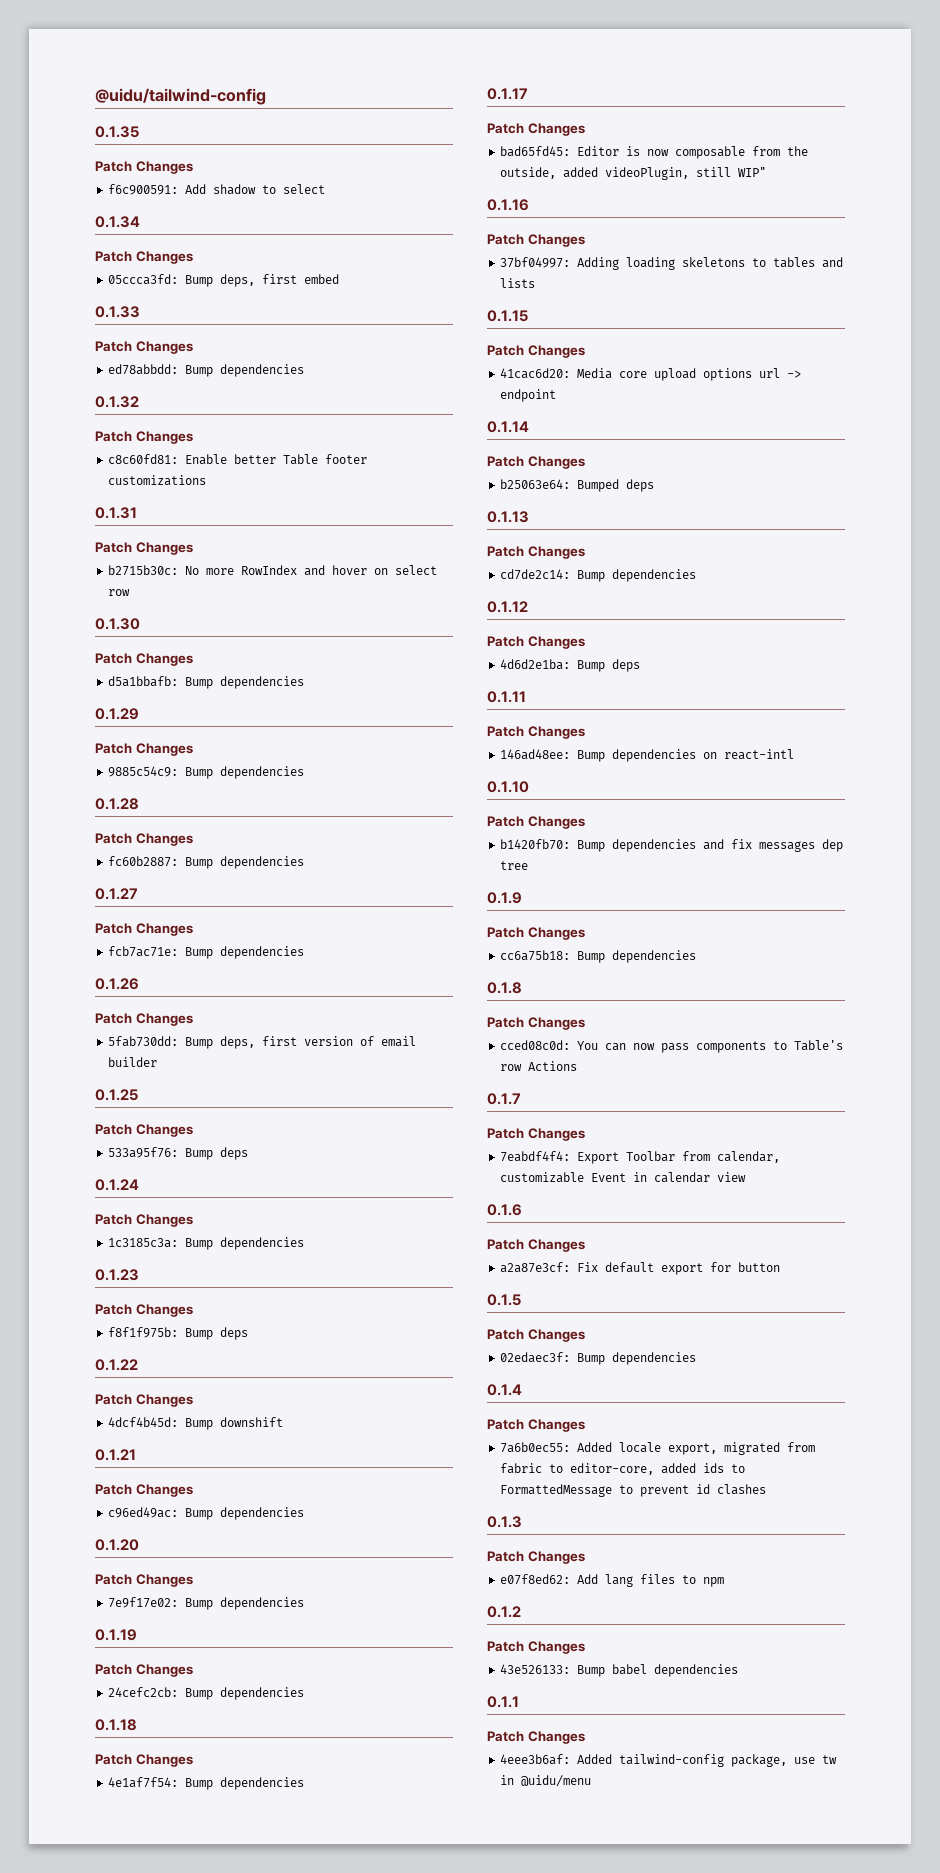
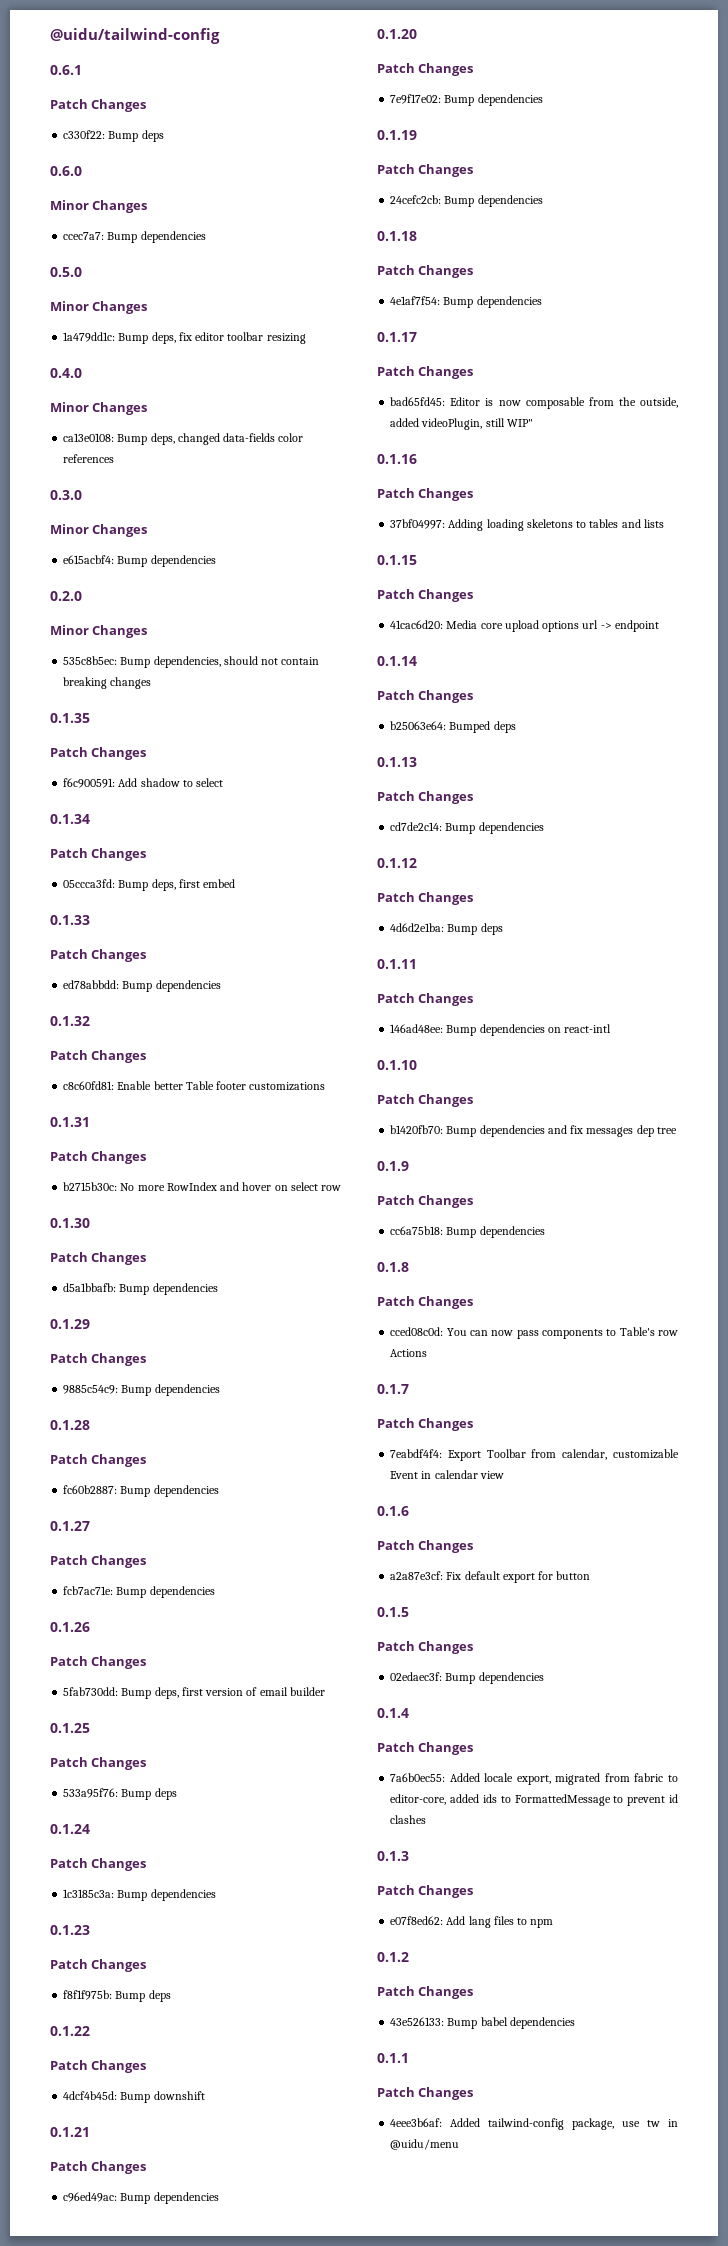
+ 0.6.1
+ Patch Changes
+ c330f22: Bump deps
+ 0.6.0
+ Minor Changes
+ ccec7a7: Bump dependencies
+ 0.5.0
+ Minor Changes
+ 1a479dd1c: Bump deps, fix editor toolbar resizing
+ 0.4.0
+ Minor Changes
+ ca13e0108: Bump deps, changed data-fields color references
+ 0.3.0
+ Minor Changes
+ e615acbf4: Bump dependencies
+ 0.2.0
+ Minor Changes
+ 535c8b5ec: Bump dependencies, should not contain breaking changes

